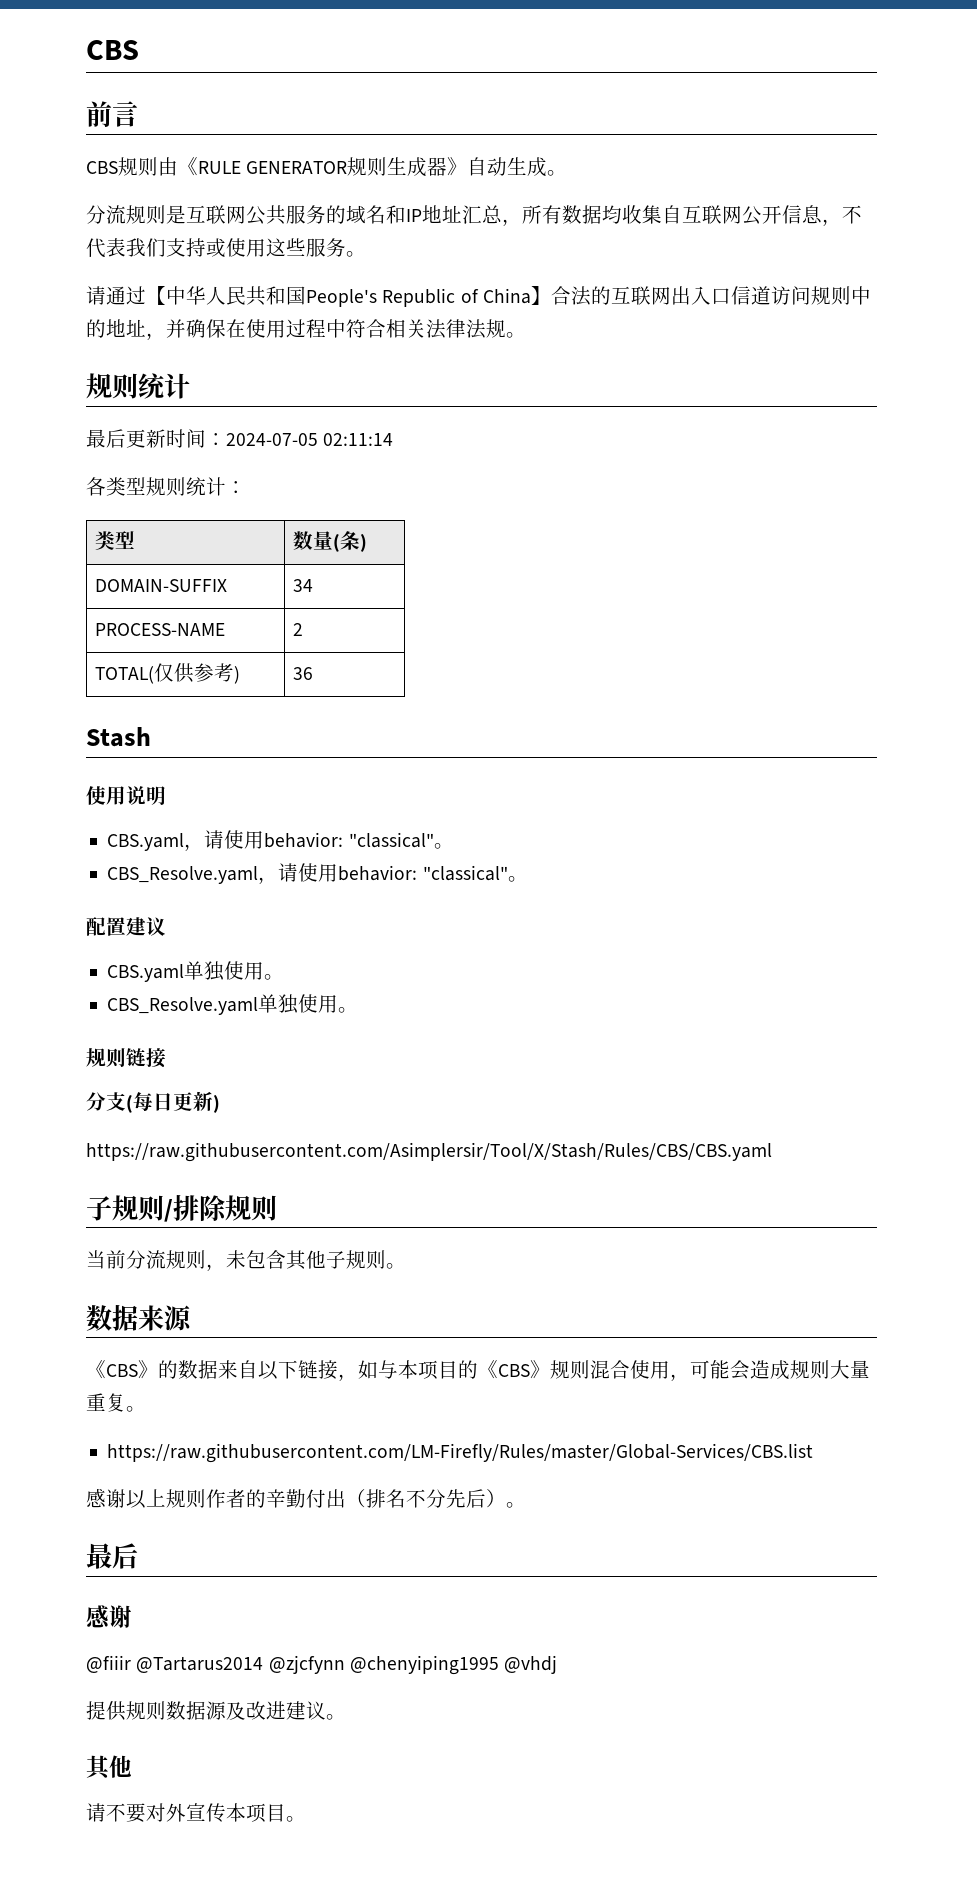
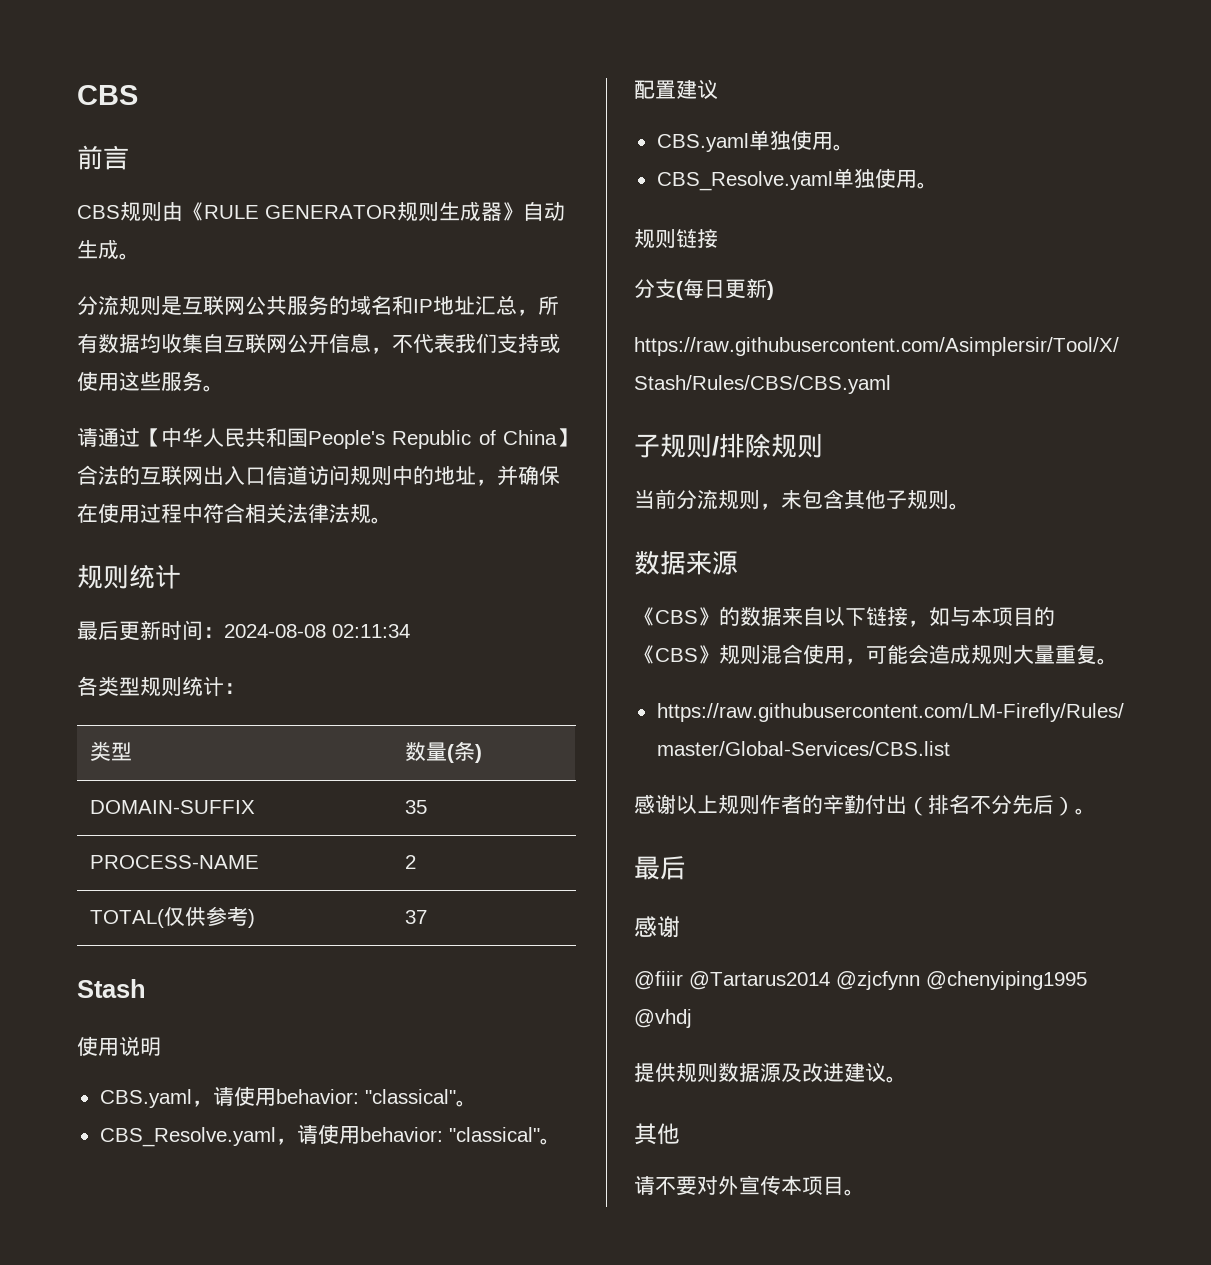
- 最后更新时间：2024-07-05 02:11:14
+ 最后更新时间：2024-08-08 02:11:34
- DOMAIN-SUFFIX | 34
+ DOMAIN-SUFFIX | 35
- TOTAL(仅供参考) | 36
+ TOTAL(仅供参考) | 37

